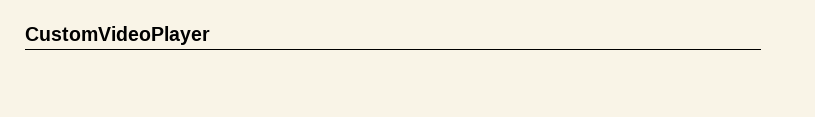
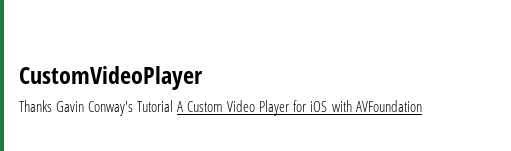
+ Thanks Gavin Conway's Tutorial A Custom Video Player for iOS with AVFoundation

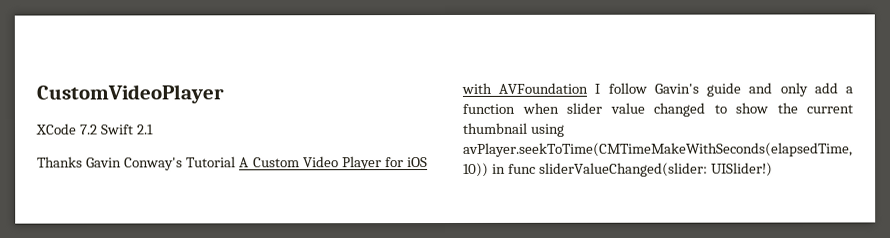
+ XCode 7.2 Swift 2.1
- Thanks Gavin Conway's Tutorial A Custom Video Player for iOS with AVFoundation
+ Thanks Gavin Conway's Tutorial A Custom Video Player for iOS with AVFoundation I follow Gavin's guide and only add a function when slider value changed to show the current thumbnail using avPlayer.seekToTime(CMTimeMakeWithSeconds(elapsedTime, 10)) in func sliderValueChanged(slider: UISlider!)

